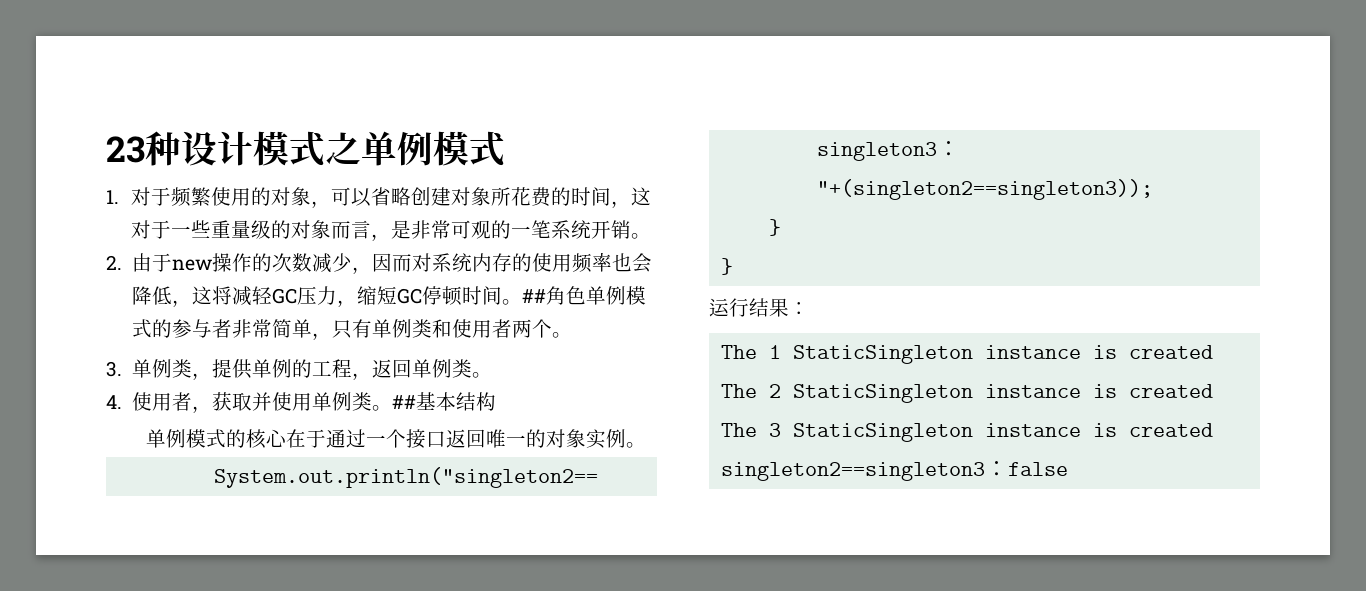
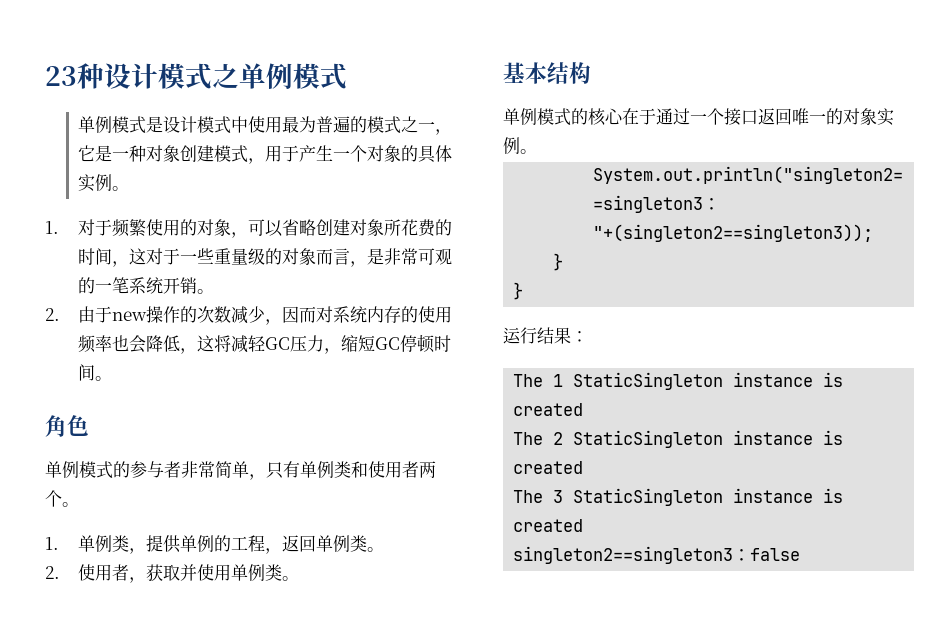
+ 单例模式是设计模式中使用最为普遍的模式之一，它是一种对象创建模式，用于产生一个对象的具体实例。
- 2.由于new操作的次数减少，因而对系统内存的使用频率也会降低，这将减轻GC压力，缩短GC停顿时间。##角色单例模式的参与者非常简单，只有单例类和使用者两个。
+ 2.由于new操作的次数减少，因而对系统内存的使用频率也会降低，这将减轻GC压力，缩短GC停顿时间。
+ 角色
+ 单例模式的参与者非常简单，只有单例类和使用者两个。
- 3.单例类，提供单例的工程，返回单例类。
+ 1.单例类，提供单例的工程，返回单例类。
- 4.使用者，获取并使用单例类。##基本结构
+ 2.使用者，获取并使用单例类。
+ 基本结构

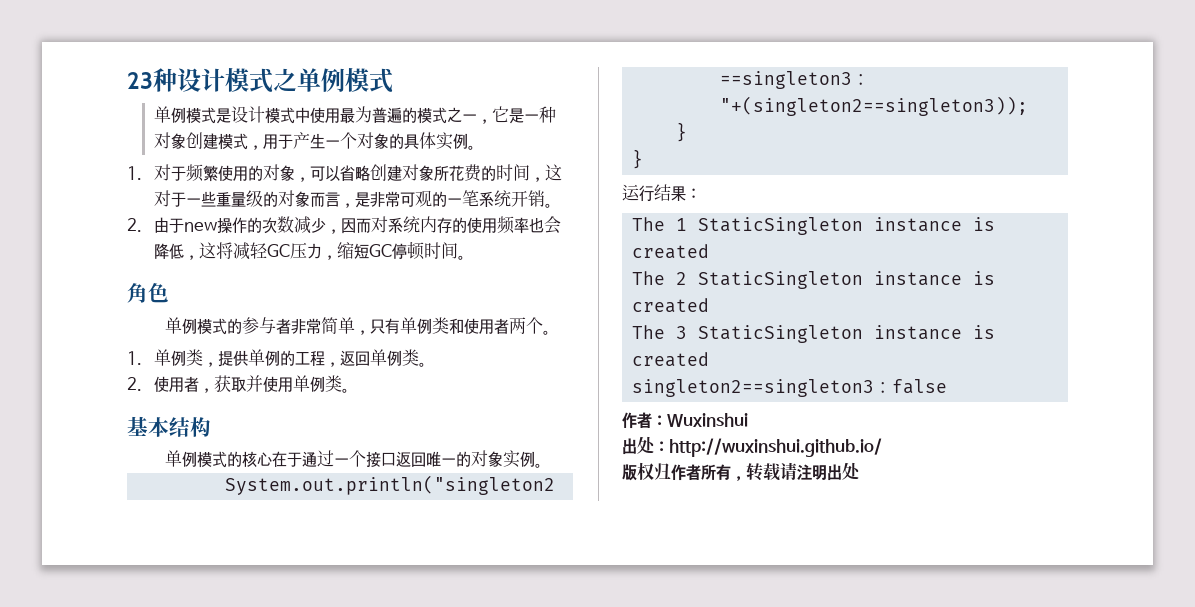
+ 作者：Wuxinshui
+ 出处：http://wuxinshui.github.io/
+ 版权归作者所有，转载请注明出处

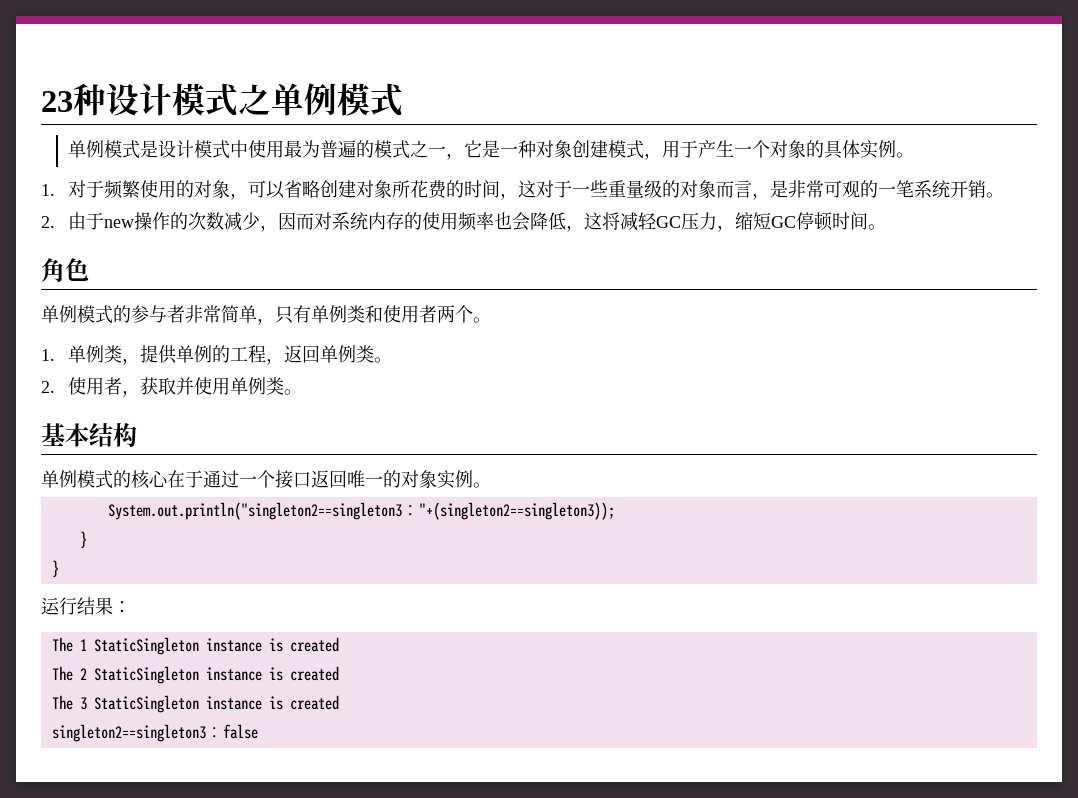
- 作者：Wuxinshui
- 出处：http://wuxinshui.github.io/
- 版权归作者所有，转载请注明出处

